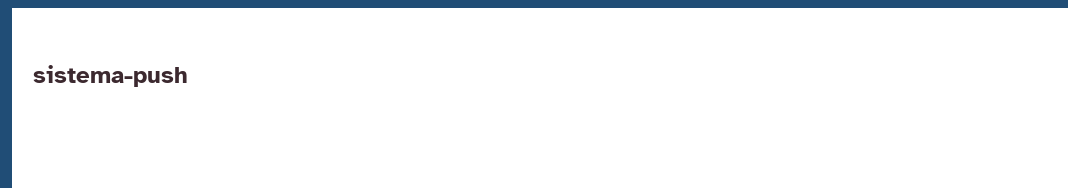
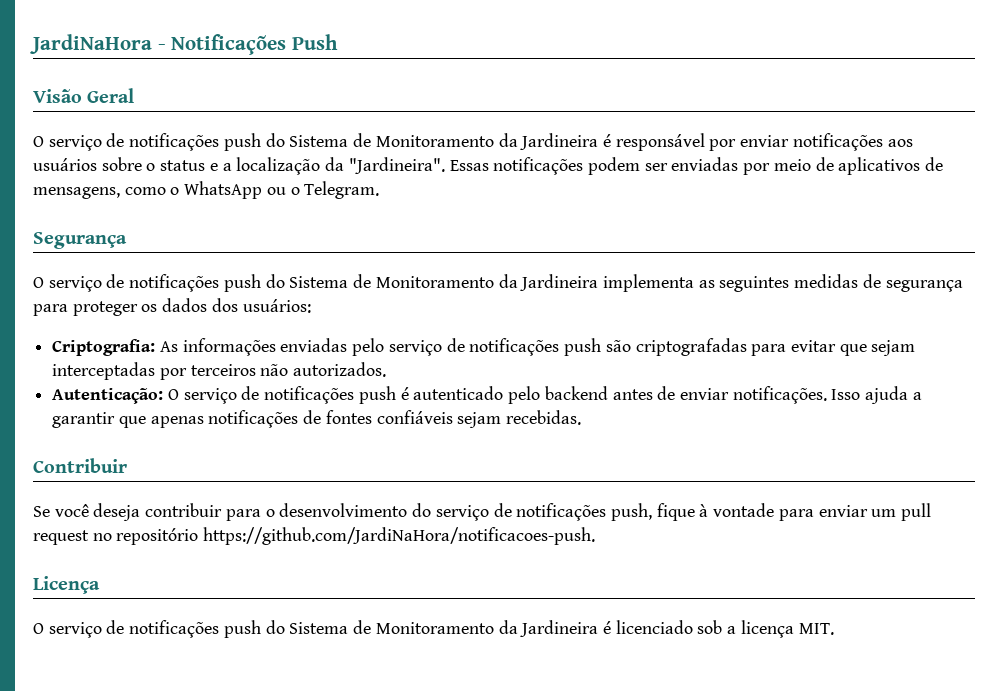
- sistema-push
+ JardiNaHora - Notificações Push
+ Visão Geral
+ O serviço de notificações push do Sistema de Monitoramento da Jardineira é responsável por enviar notificações aos usuários sobre o status e a localização da "Jardineira". Essas notificações podem ser enviadas por meio de aplicativos de mensagens, como o WhatsApp ou o Telegram.
+ Segurança
+ O serviço de notificações push do Sistema de Monitoramento da Jardineira implementa as seguintes medidas de segurança para proteger os dados dos usuários:
+ Criptografia: As informações enviadas pelo serviço de notificações push são criptografadas para evitar que sejam interceptadas por terceiros não autorizados.
+ Autenticação: O serviço de notificações push é autenticado pelo backend antes de enviar notificações. Isso ajuda a garantir que apenas notificações de fontes confiáveis sejam recebidas.
+ Contribuir
+ Se você deseja contribuir para o desenvolvimento do serviço de notificações push, fique à vontade para enviar um pull request no repositório https://github.com/JardiNaHora/notificacoes-push.
+ Licença
+ O serviço de notificações push do Sistema de Monitoramento da Jardineira é licenciado sob a licença MIT.

